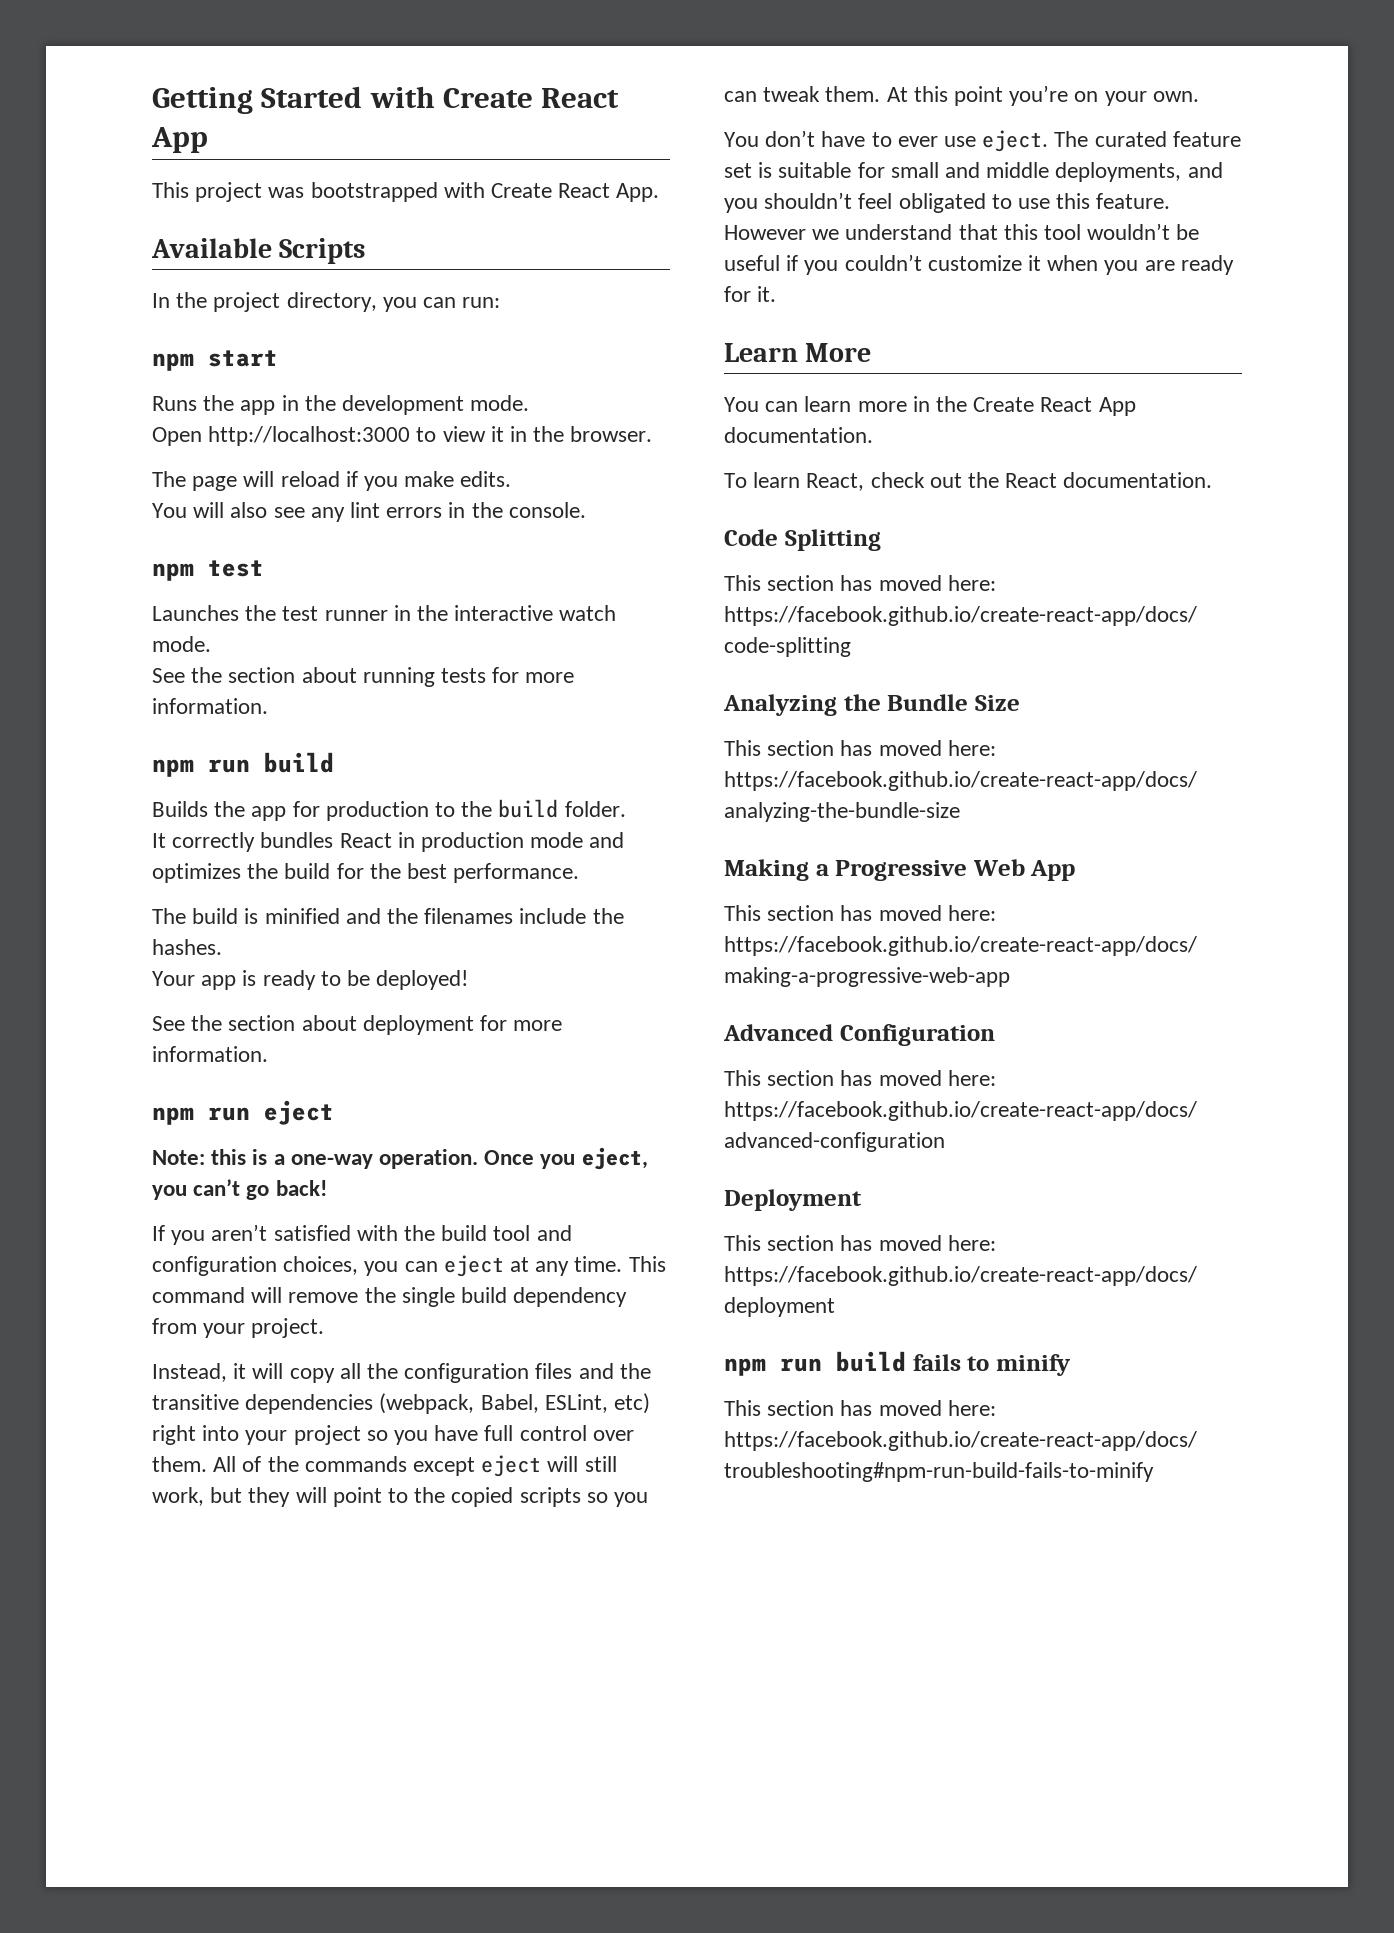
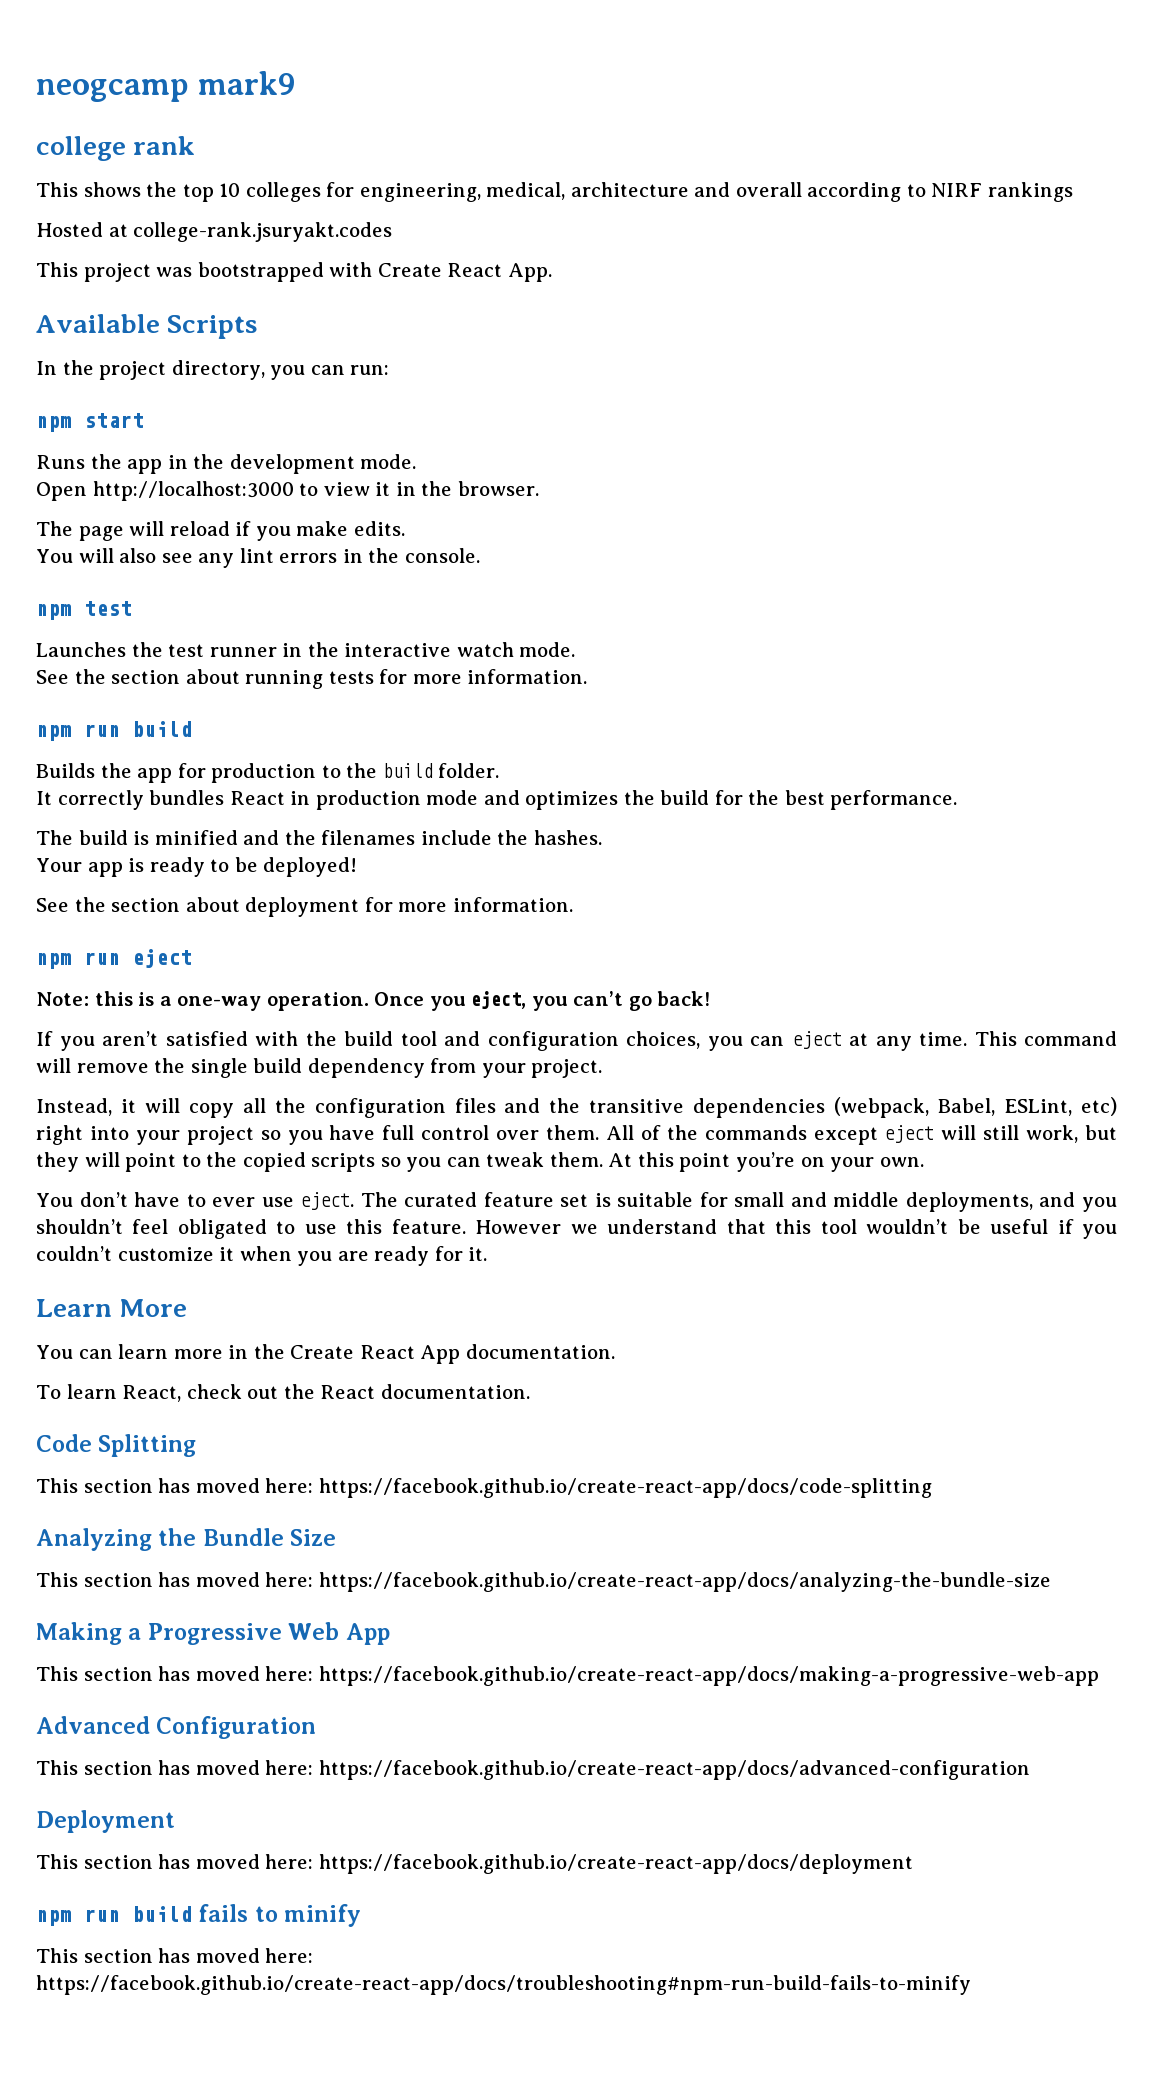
- Getting Started with Create React App
+ neogcamp mark9
+ college rank
+ This shows the top 10 colleges for engineering, medical, architecture and overall according to NIRF rankings
+ Hosted at college-rank.jsuryakt.codes

